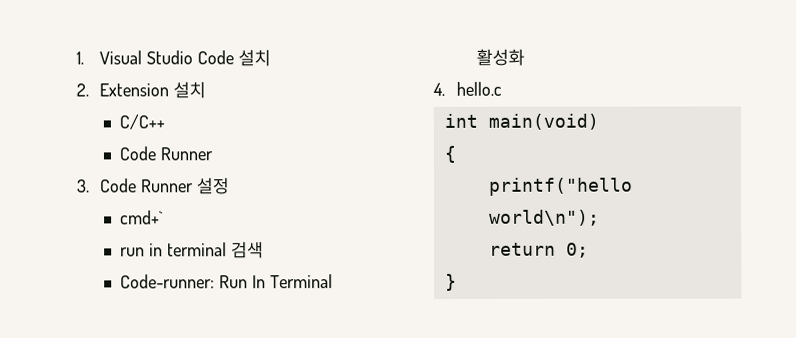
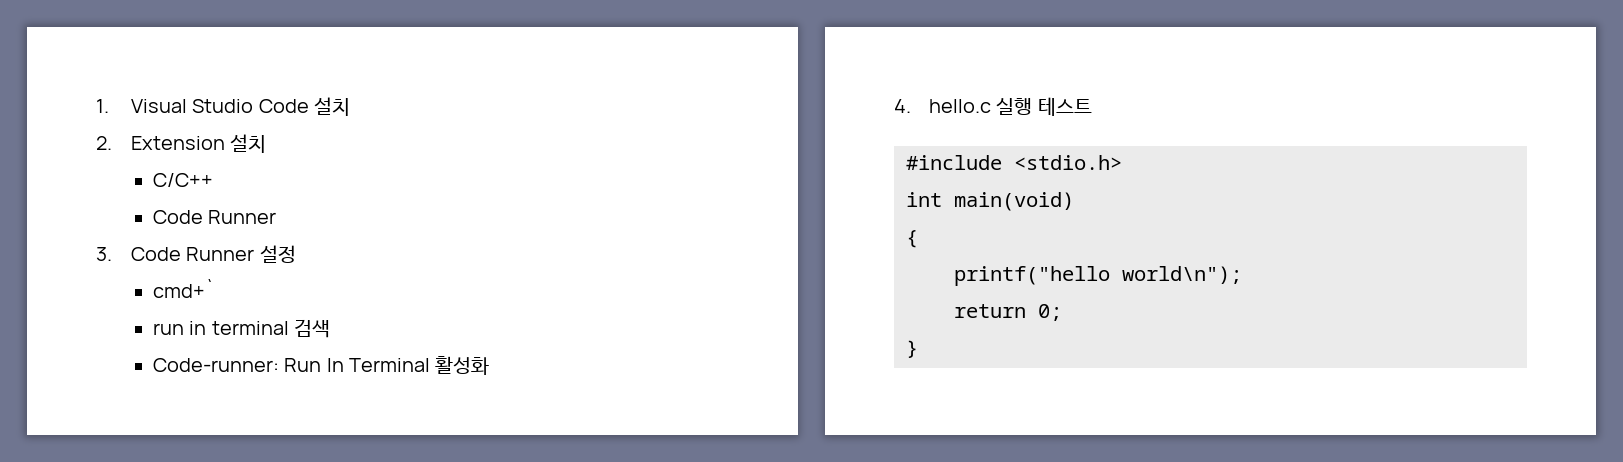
- 4. hello.c
+ 4. hello.c 실행 테스트
+ #include <stdio.h>

